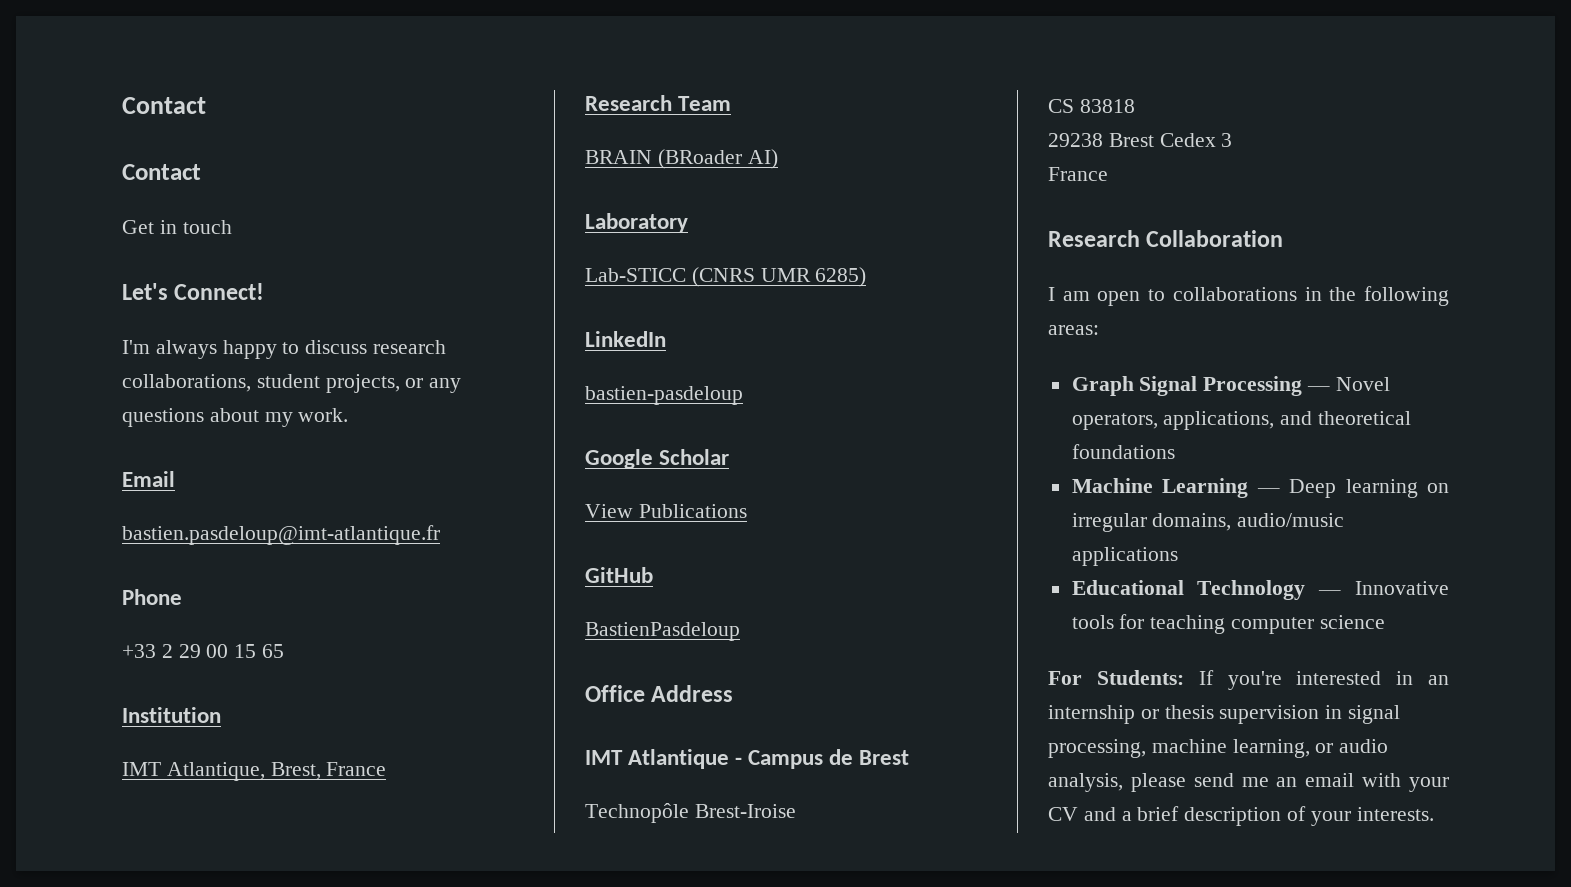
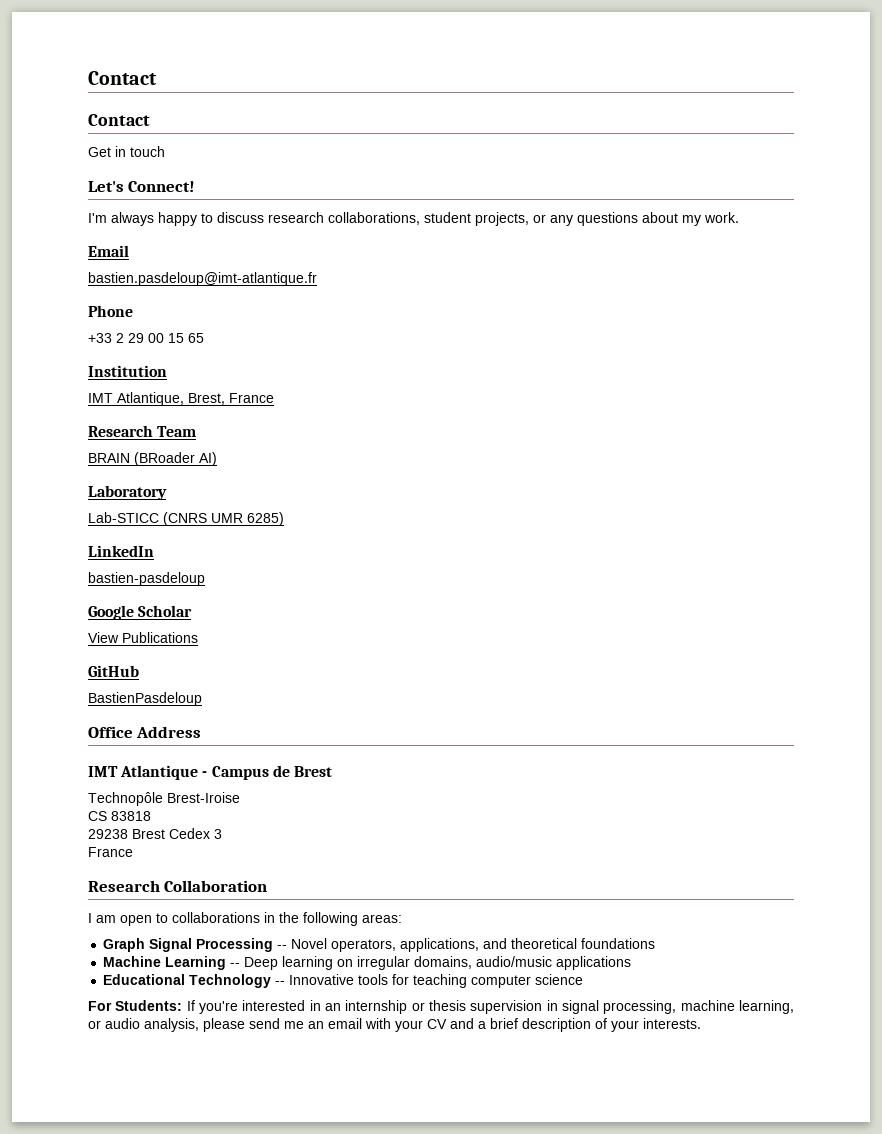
- Graph Signal Processing — Novel operators, applications, and theoretical foundations
+ Graph Signal Processing -- Novel operators, applications, and theoretical foundations
- Machine Learning — Deep learning on irregular domains, audio/music applications
+ Machine Learning -- Deep learning on irregular domains, audio/music applications
- Educational Technology — Innovative tools for teaching computer science
+ Educational Technology -- Innovative tools for teaching computer science

